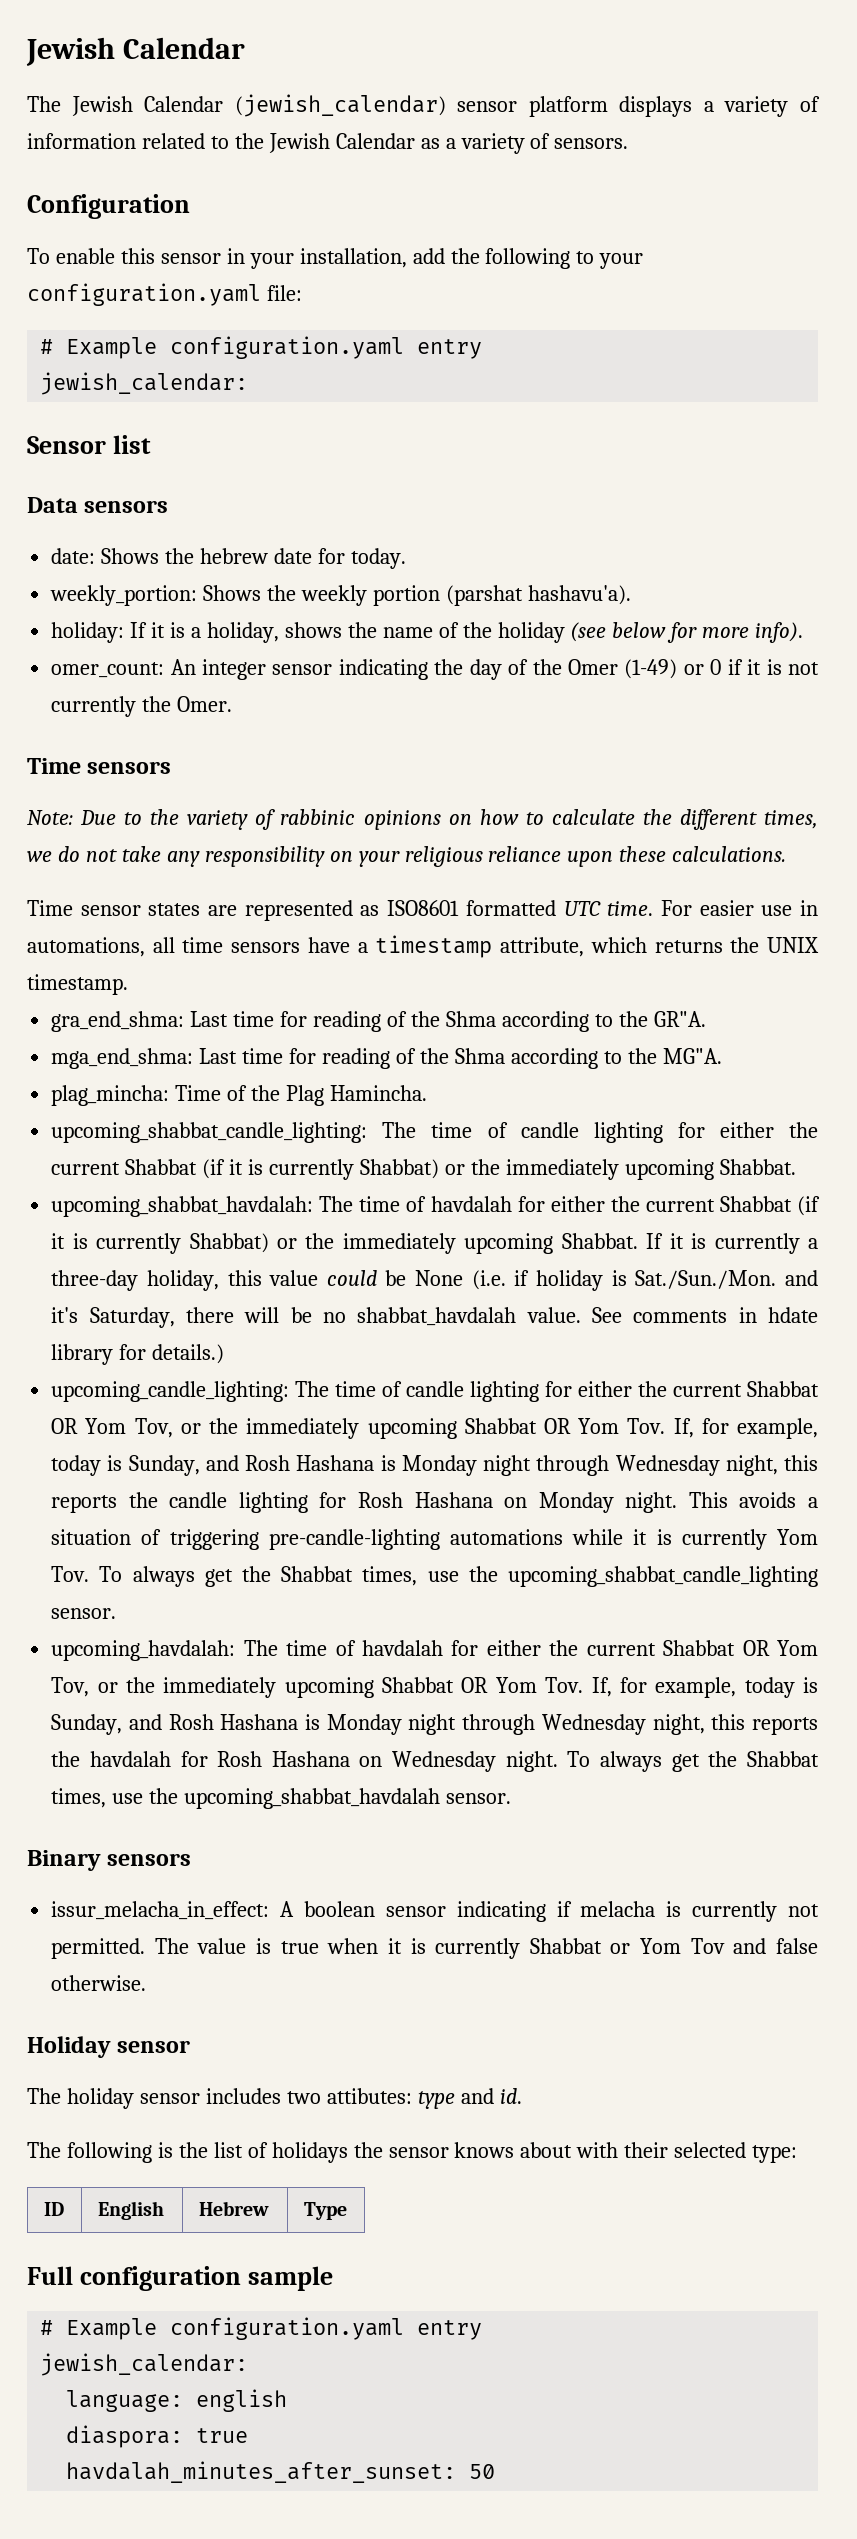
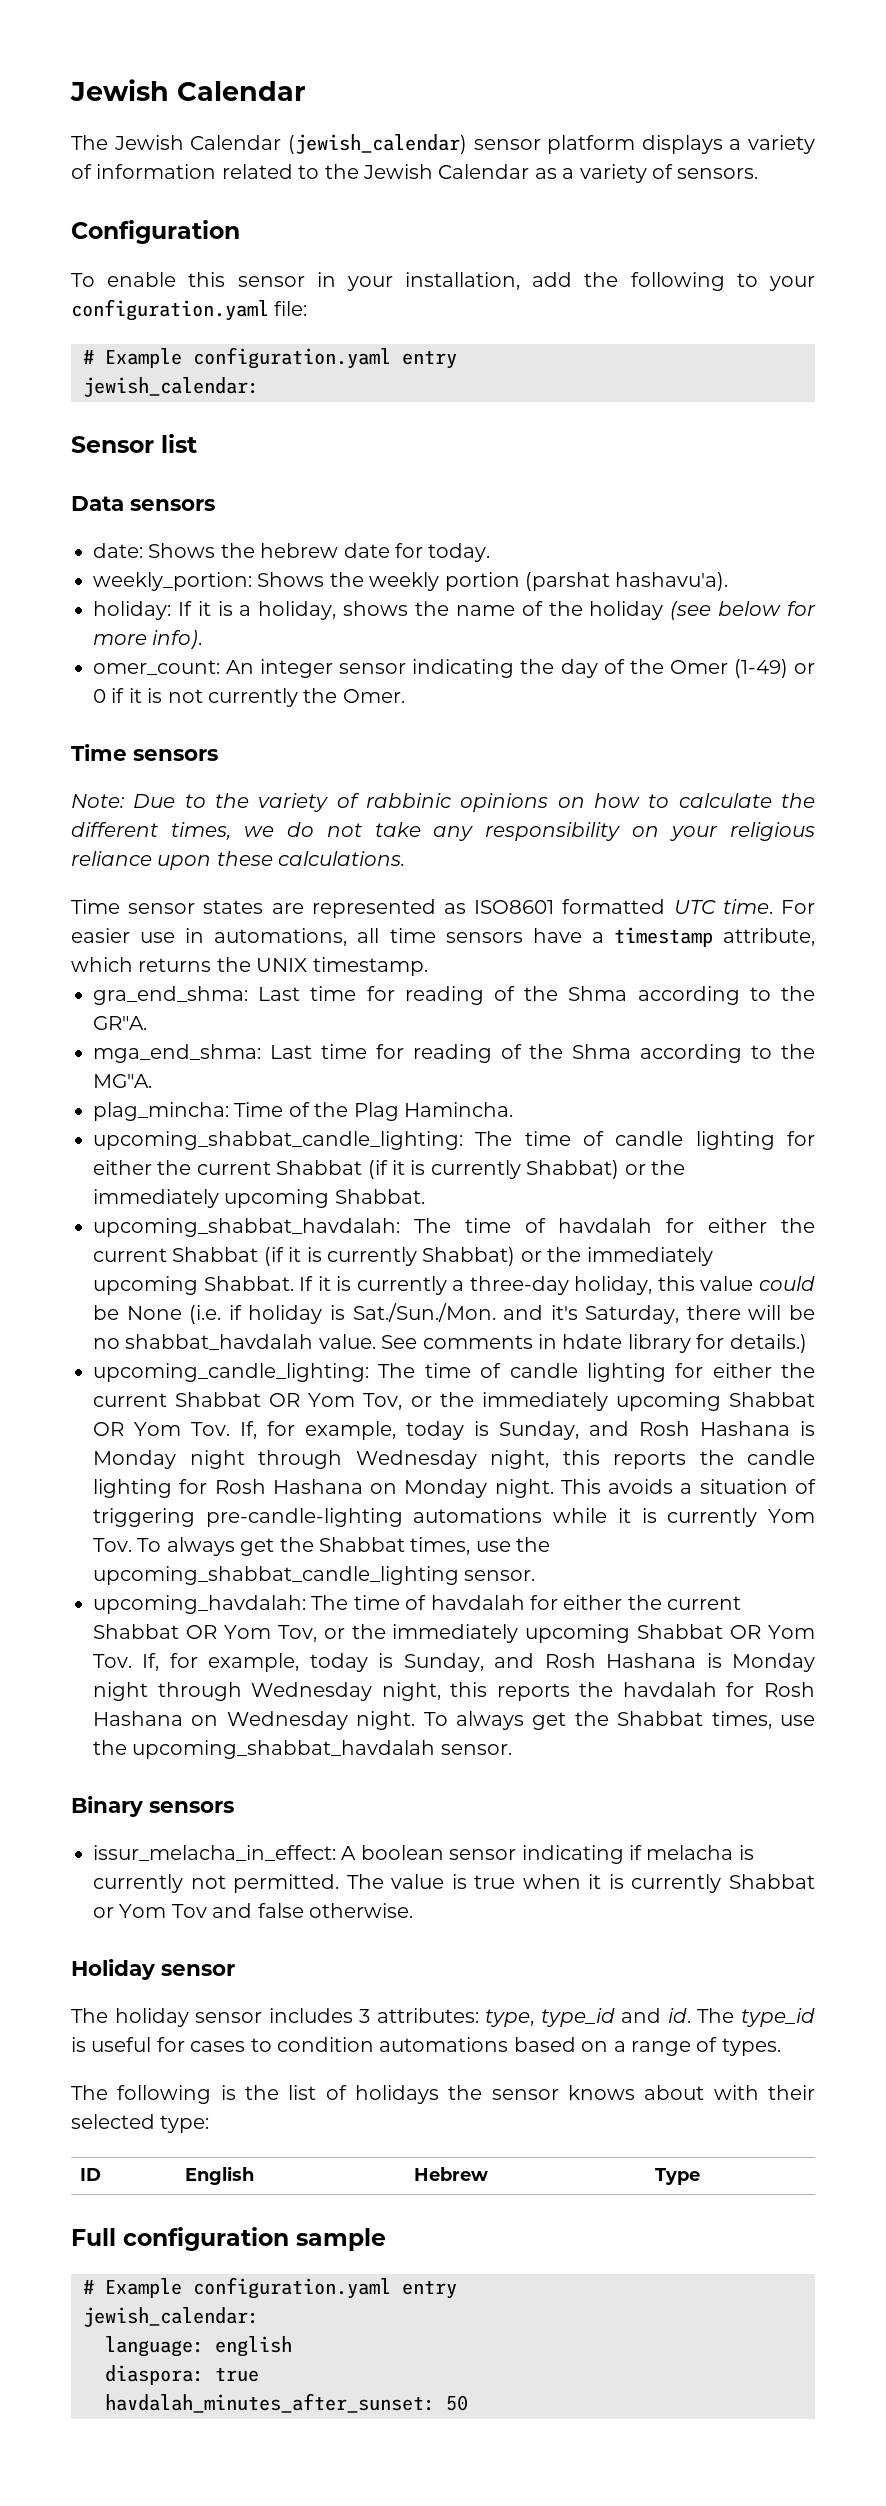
- The holiday sensor includes two attibutes: type and id.
+ The holiday sensor includes 3 attributes: type, type_id and id. The type_id is useful for cases to condition automations based on a range of types.

